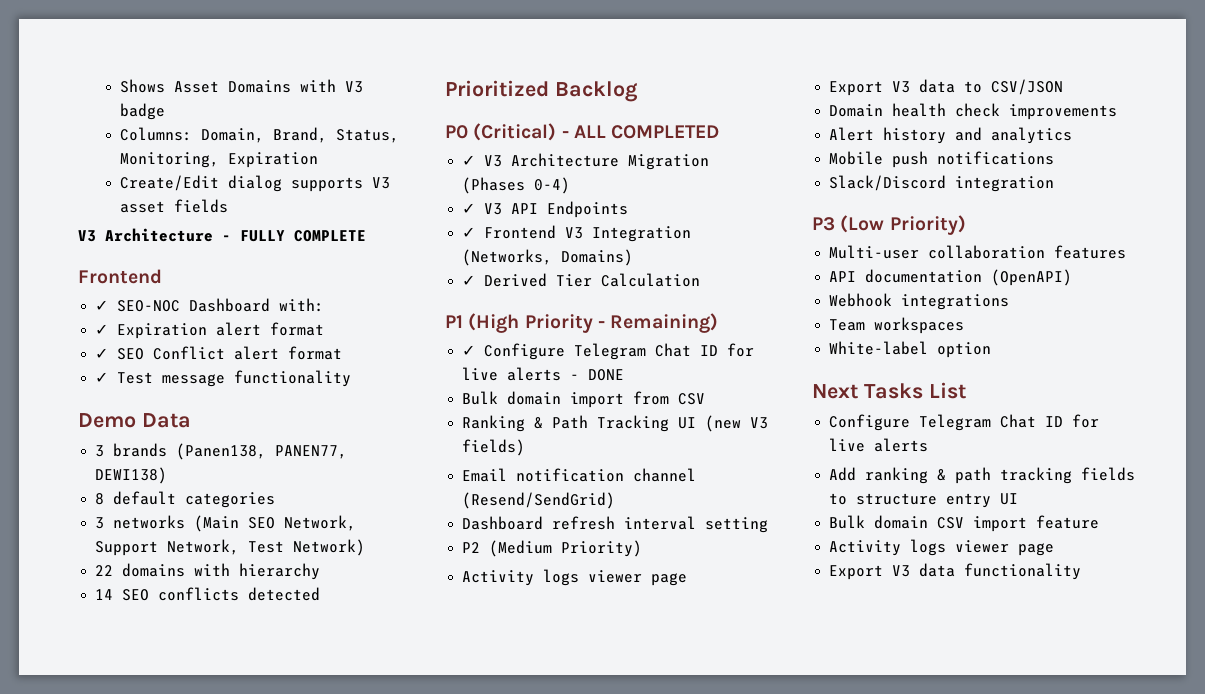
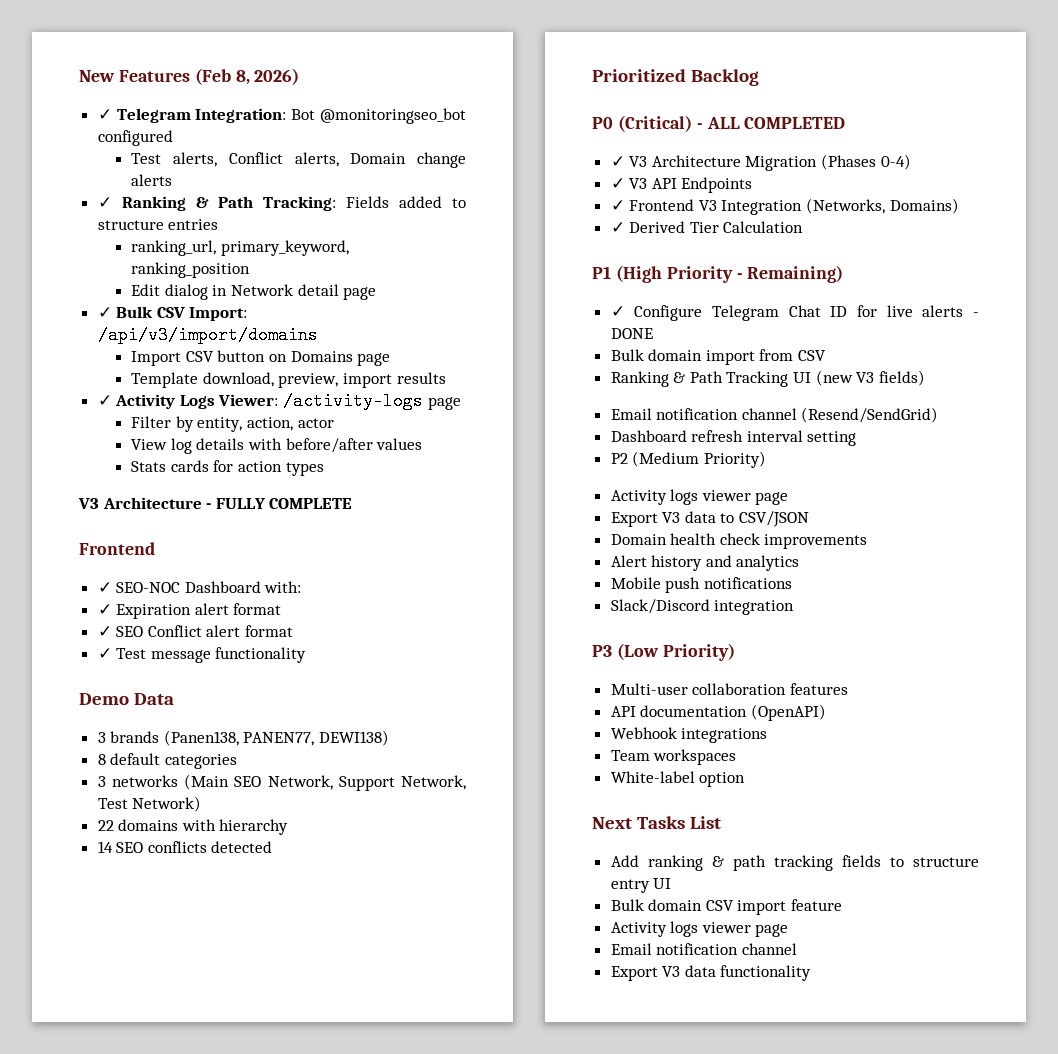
- Shows Asset Domains with V3 badge
- Columns: Domain, Brand, Status, Monitoring, Expiration
- Create/Edit dialog supports V3 asset fields
+ New Features (Feb 8, 2026)
+ ✓ Telegram Integration: Bot @monitoringseo_bot configured
+ Test alerts, Conflict alerts, Domain change alerts
+ ✓ Ranking & Path Tracking: Fields added to structure entries
+ ranking_url, primary_keyword, ranking_position
+ Edit dialog in Network detail page
+ ✓ Bulk CSV Import: /api/v3/import/domains
+ Import CSV button on Domains page
+ Template download, preview, import results
+ ✓ Activity Logs Viewer: /activity-logs page
+ Filter by entity, action, actor
+ View log details with before/after values
+ Stats cards for action types
  Next Tasks List
- Configure Telegram Chat ID for live alerts
  Bulk domain CSV import feature
  Activity logs viewer page
+ Email notification channel

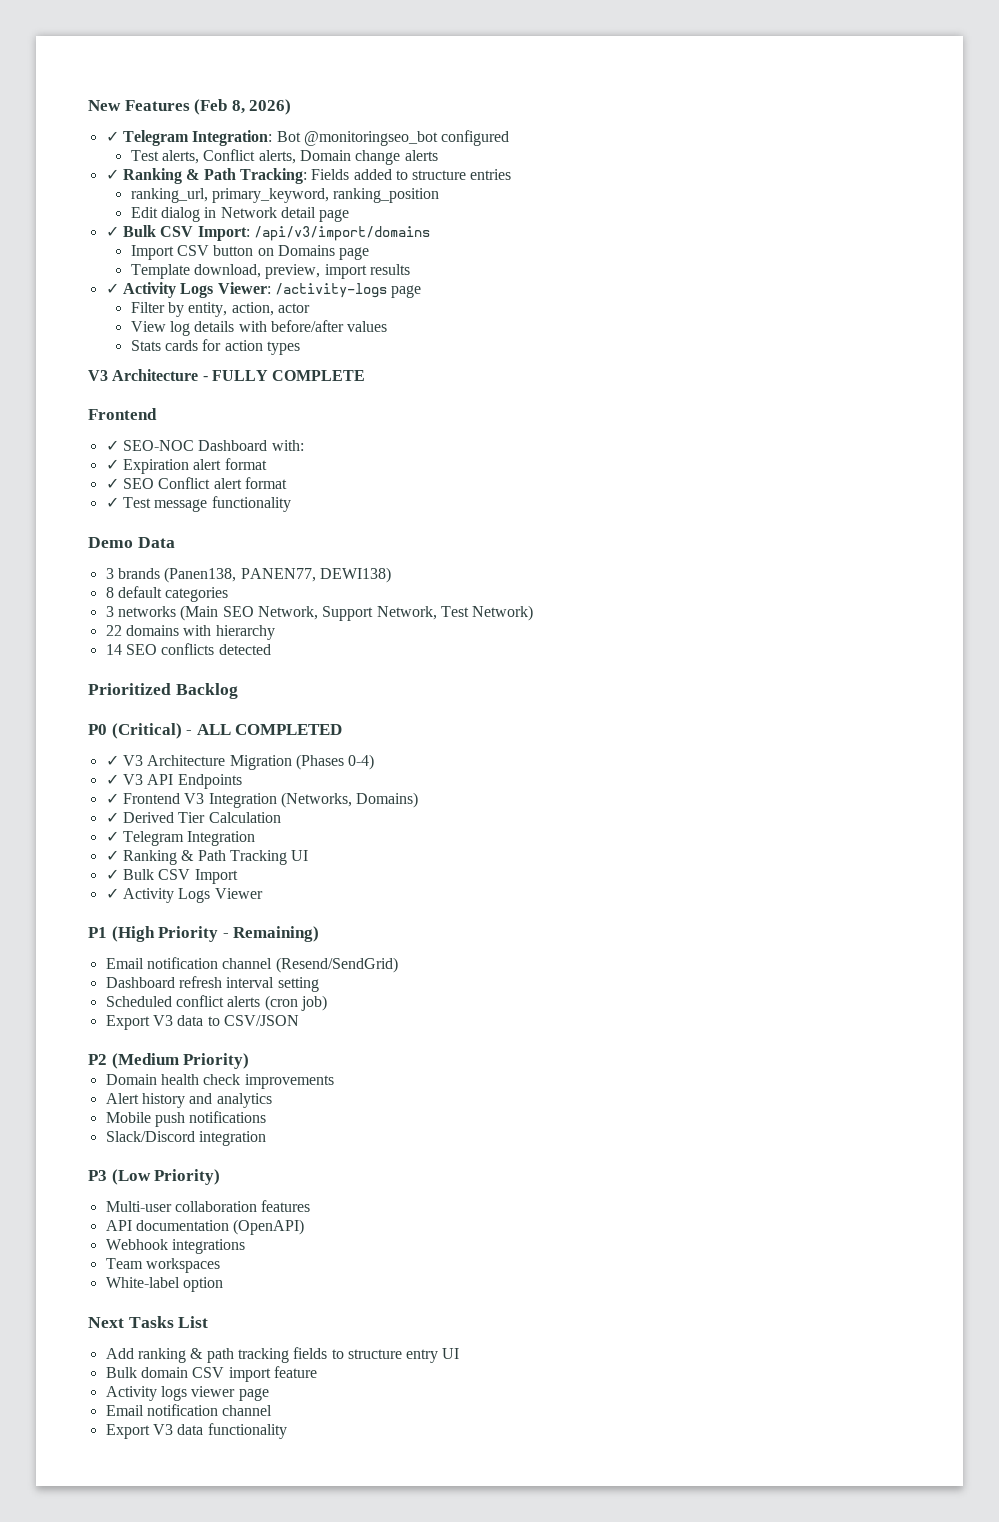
+ ✓ Telegram Integration
+ ✓ Ranking & Path Tracking UI
+ ✓ Bulk CSV Import
+ ✓ Activity Logs Viewer
- ✓ Configure Telegram Chat ID for live alerts - DONE
- Bulk domain import from CSV
- Ranking & Path Tracking UI (new V3 fields)
- P2 (Medium Priority)
- Activity logs viewer page
+ Scheduled conflict alerts (cron job)
+ P2 (Medium Priority)

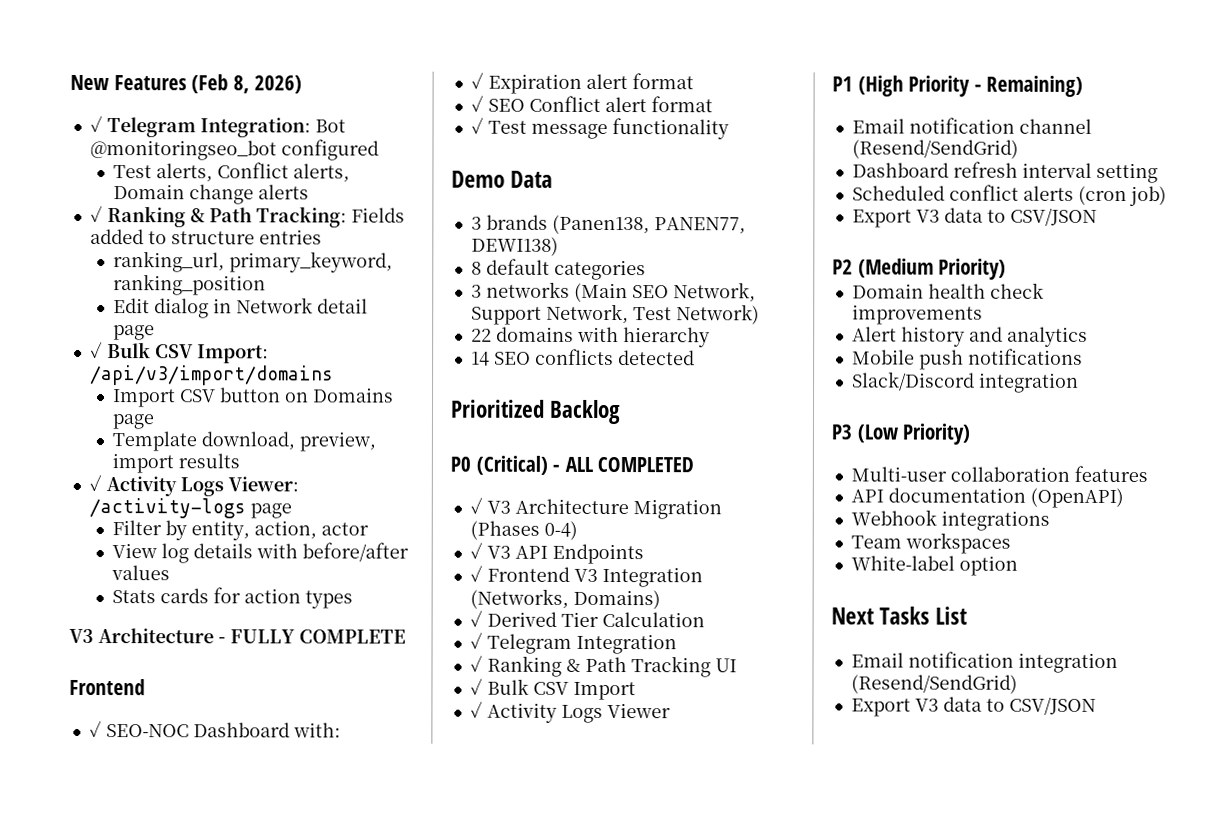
- Add ranking & path tracking fields to structure entry UI
- Bulk domain CSV import feature
- Activity logs viewer page
- Email notification channel
- Export V3 data functionality
+ Email notification integration (Resend/SendGrid)
+ Export V3 data to CSV/JSON

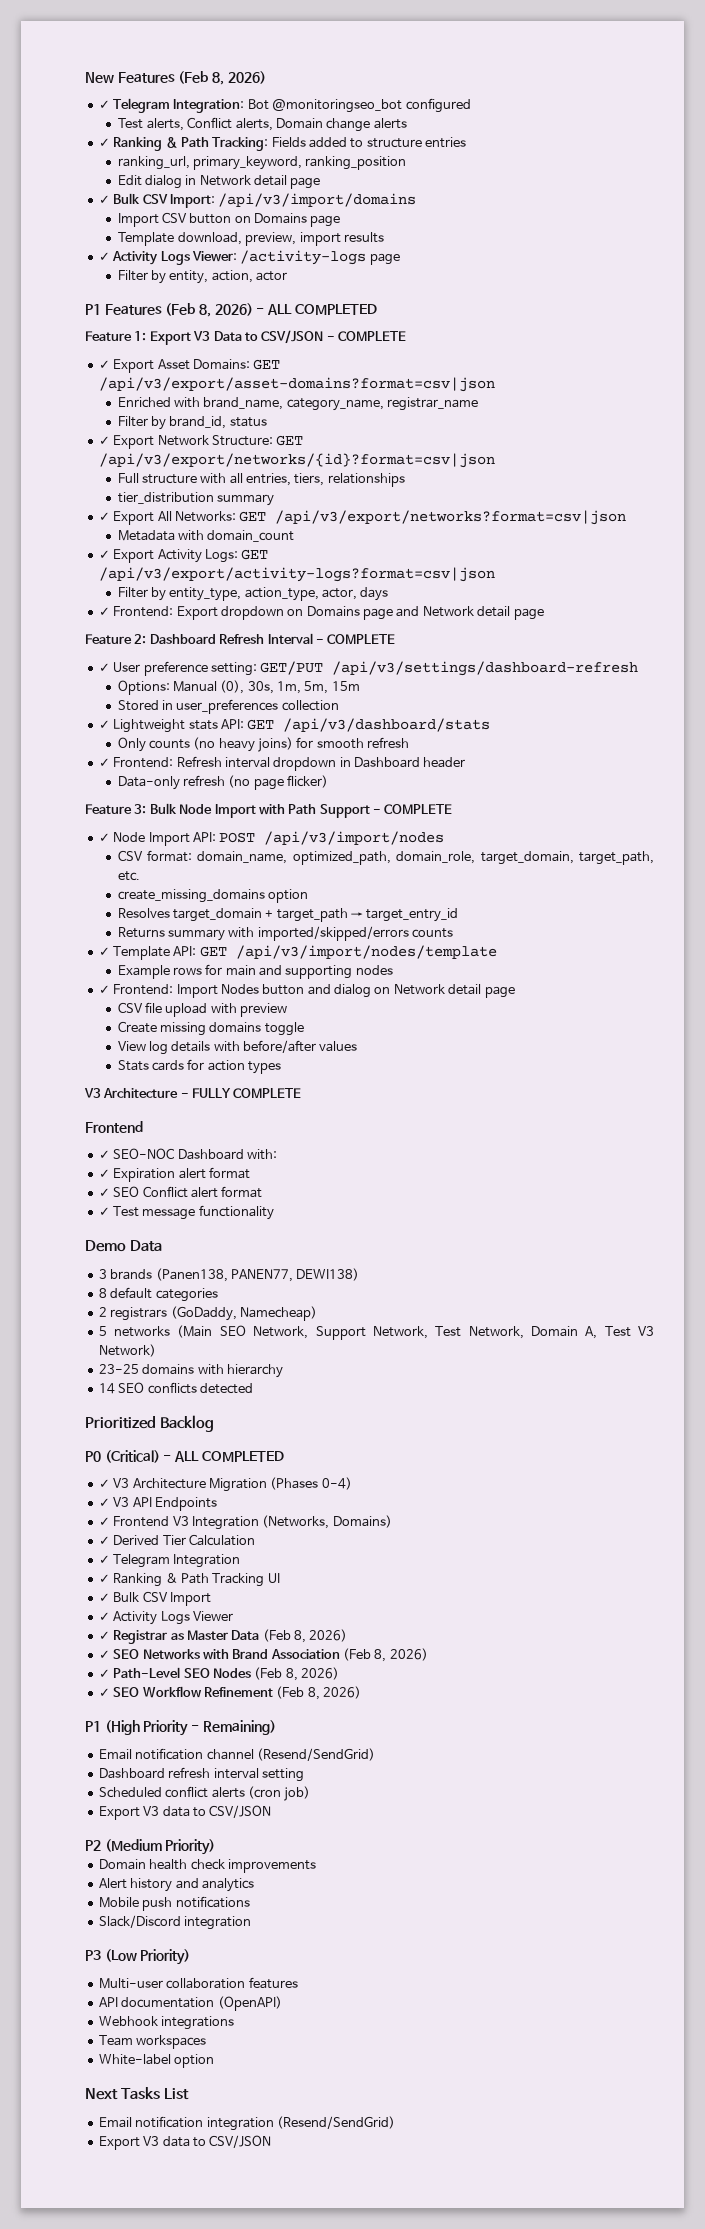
+ P1 Features (Feb 8, 2026) - ALL COMPLETED
+ Feature 1: Export V3 Data to CSV/JSON - COMPLETE
+ ✓ Export Asset Domains: GET /api/v3/export/asset-domains?format=csv|json
+ Enriched with brand_name, category_name, registrar_name
+ Filter by brand_id, status
+ ✓ Export Network Structure: GET /api/v3/export/networks/{id}?format=csv|json
+ Full structure with all entries, tiers, relationships
+ tier_distribution summary
+ ✓ Export All Networks: GET /api/v3/export/networks?format=csv|json
+ Metadata with domain_count
+ ✓ Export Activity Logs: GET /api/v3/export/activity-logs?format=csv|json
+ Filter by entity_type, action_type, actor, days
+ ✓ Frontend: Export dropdown on Domains page and Network detail page
+ Feature 2: Dashboard Refresh Interval - COMPLETE
+ ✓ User preference setting: GET/PUT /api/v3/settings/dashboard-refresh
+ Options: Manual (0), 30s, 1m, 5m, 15m
+ Stored in user_preferences collection
+ ✓ Lightweight stats API: GET /api/v3/dashboard/stats
+ Only counts (no heavy joins) for smooth refresh
+ ✓ Frontend: Refresh interval dropdown in Dashboard header
+ Data-only refresh (no page flicker)
+ Feature 3: Bulk Node Import with Path Support - COMPLETE
+ ✓ Node Import API: POST /api/v3/import/nodes
+ CSV format: domain_name, optimized_path, domain_role, target_domain, target_path, etc.
+ create_missing_domains option
+ Resolves target_domain + target_path → target_entry_id
+ Returns summary with imported/skipped/errors counts
+ ✓ Template API: GET /api/v3/import/nodes/template
+ Example rows for main and supporting nodes
+ ✓ Frontend: Import Nodes button and dialog on Network detail page
+ CSV file upload with preview
+ Create missing domains toggle
- 3 networks (Main SEO Network, Support Network, Test Network)
+ 2 registrars (GoDaddy, Namecheap)
+ 5 networks (Main SEO Network, Support Network, Test Network, Domain A, Test V3 Network)
- 22 domains with hierarchy
+ 23-25 domains with hierarchy
+ ✓ Registrar as Master Data (Feb 8, 2026)
+ ✓ SEO Networks with Brand Association (Feb 8, 2026)
+ ✓ Path-Level SEO Nodes (Feb 8, 2026)
+ ✓ SEO Workflow Refinement (Feb 8, 2026)

